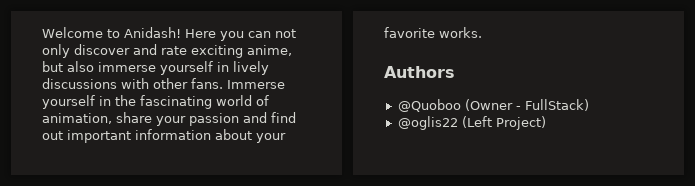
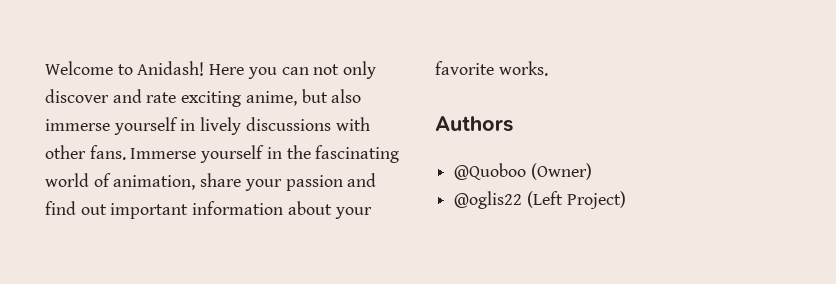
- @Quoboo (Owner - FullStack)
+ @Quoboo (Owner)

